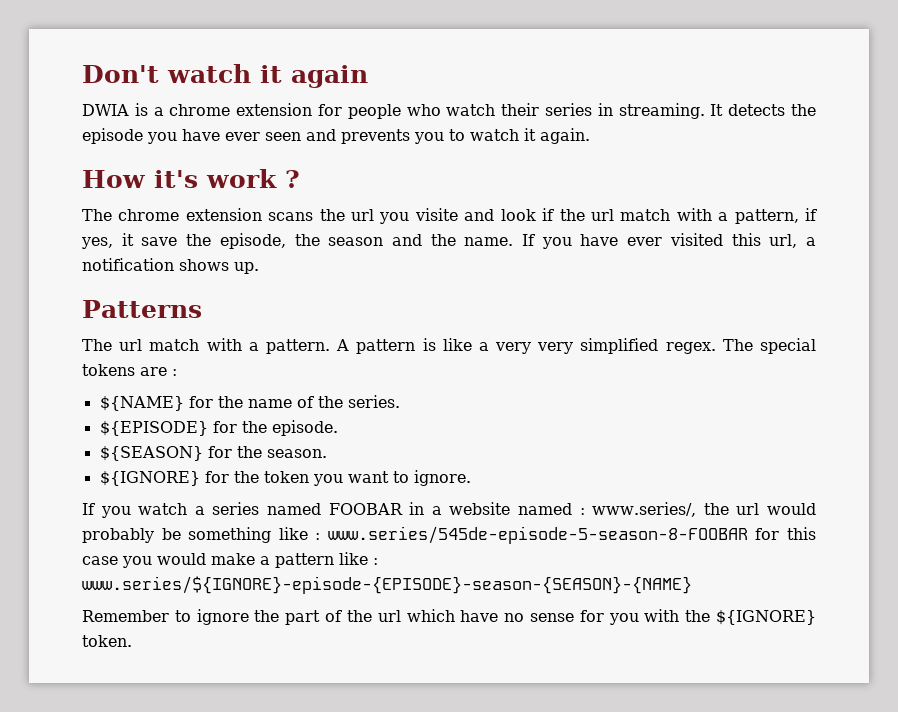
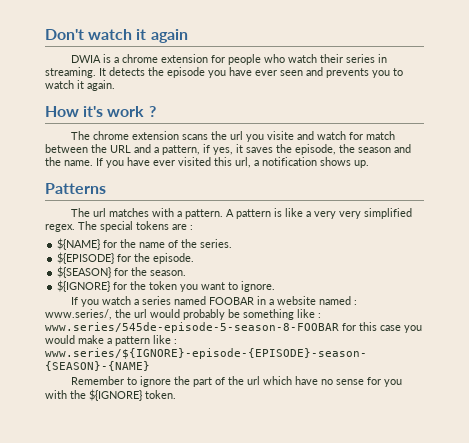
- The chrome extension scans the url you visite and look if the url match with a pattern, if yes, it save the episode, the season and the name.
+ The chrome extension scans the url you visite and watch for match between the URL and a pattern, if yes, it saves the episode, the season and the name.
- The url match with a pattern.
+ The url matches with a pattern.

